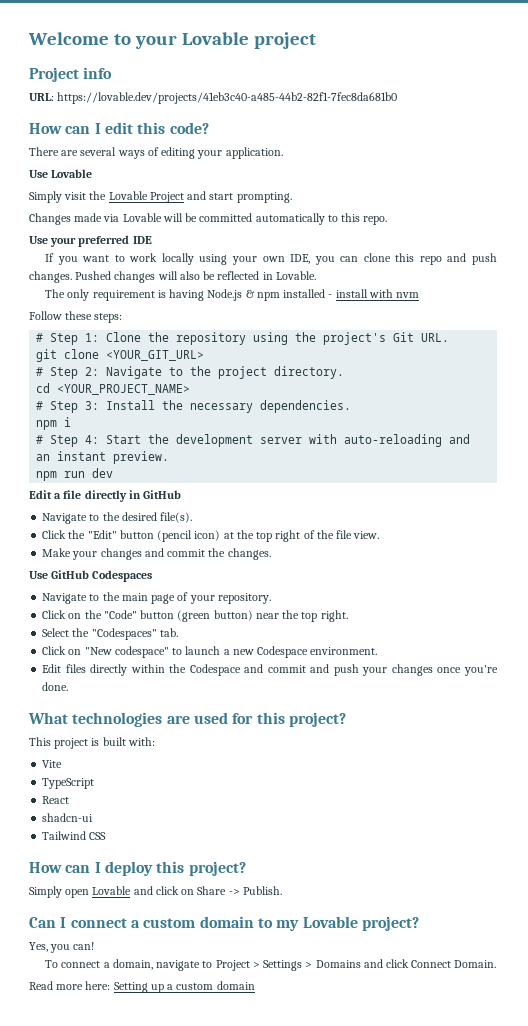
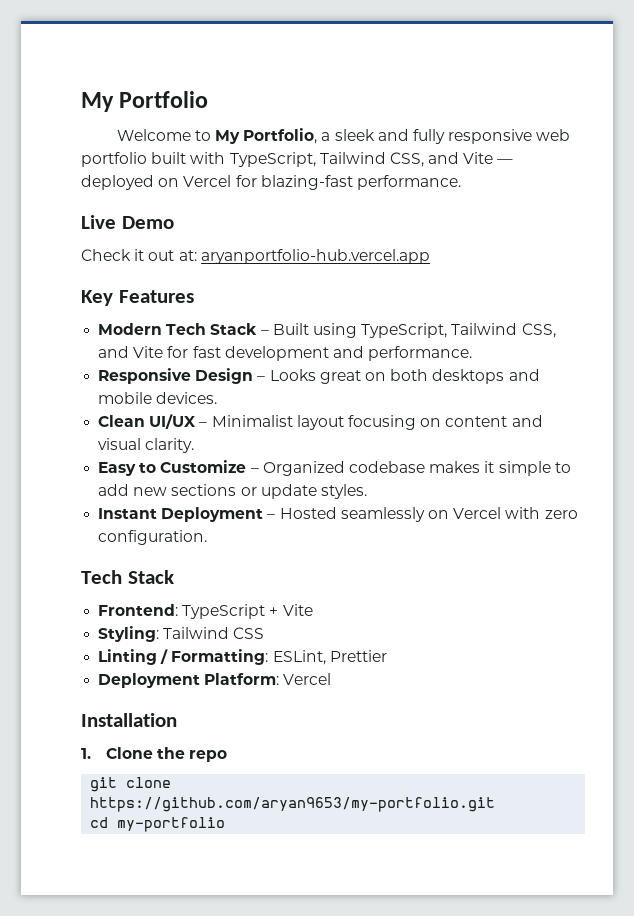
- Welcome to your Lovable project
- Project info
- URL: https://lovable.dev/projects/41eb3c40-a485-44b2-82f1-7fec8da681b0
- How can I edit this code?
- There are several ways of editing your application.
- Use Lovable
- Simply visit the Lovable Project and start prompting.
- Changes made via Lovable will be committed automatically to this repo.
- Use your preferred IDE
- If you want to work locally using your own IDE, you can clone this repo and push changes. Pushed changes will also be reflected in Lovable.
- The only requirement is having Node.js & npm installed - install with nvm
- Follow these steps:
- # Step 1: Clone the repository using the project's Git URL.
- git clone <YOUR_GIT_URL>
- # Step 2: Navigate to the project directory.
- cd <YOUR_PROJECT_NAME>
- # Step 3: Install the necessary dependencies.
- npm i
- # Step 4: Start the development server with auto-reloading and an instant preview.
- npm run dev
- Edit a file directly in GitHub
- Navigate to the desired file(s).
- Click the "Edit" button (pencil icon) at the top right of the file view.
- Make your changes and commit the changes.
- Use GitHub Codespaces
- Navigate to the main page of your repository.
- Click on the "Code" button (green button) near the top right.
- Select the "Codespaces" tab.
- Click on "New codespace" to launch a new Codespace environment.
- Edit files directly within the Codespace and commit and push your changes once you're done.
- What technologies are used for this project?
- This project is built with:
- Vite
- TypeScript
- React
- shadcn-ui
- Tailwind CSS
- How can I deploy this project?
- Simply open Lovable and click on Share -> Publish.
- Can I connect a custom domain to my Lovable project?
- Yes, you can!
- To connect a domain, navigate to Project > Settings > Domains and click Connect Domain.
- Read more here: Setting up a custom domain
+ My Portfolio
+ Welcome to My Portfolio, a sleek and fully responsive web portfolio built with TypeScript, Tailwind CSS, and Vite — deployed on Vercel for blazing-fast performance.
+ Live Demo
+ Check it out at: aryanportfolio-hub.vercel.app
+ Key Features
+ Modern Tech Stack – Built using TypeScript, Tailwind CSS, and Vite for fast development and performance.
+ Responsive Design – Looks great on both desktops and mobile devices.
+ Clean UI/UX – Minimalist layout focusing on content and visual clarity.
+ Easy to Customize – Organized codebase makes it simple to add new sections or update styles.
+ Instant Deployment – Hosted seamlessly on Vercel with zero configuration.
+ Tech Stack
+ Frontend: TypeScript + Vite
+ Styling: Tailwind CSS
+ Linting / Formatting: ESLint, Prettier
+ Deployment Platform: Vercel
+ Installation
+ 1. Clone the repo
+ git clone https://github.com/aryan9653/my-portfolio.git
+ cd my-portfolio

